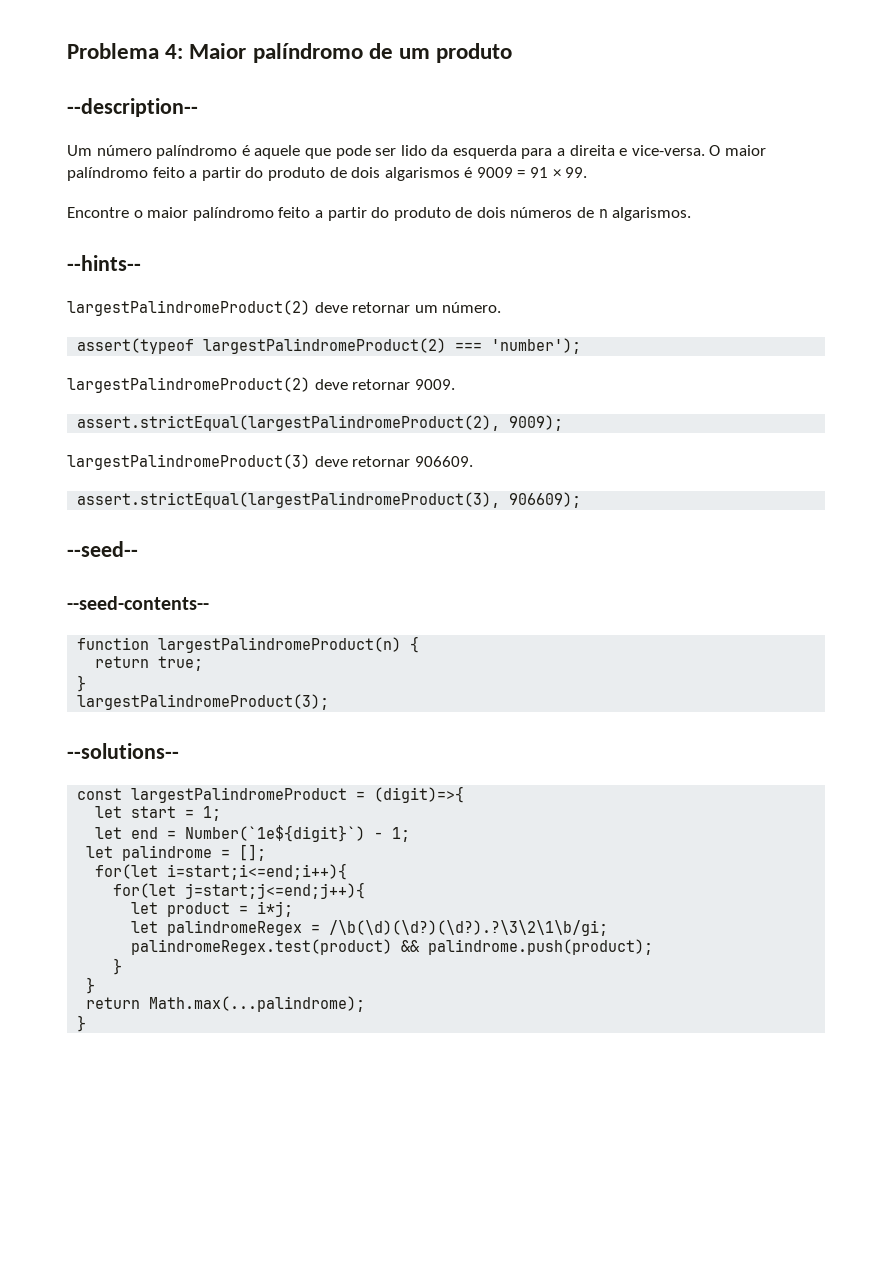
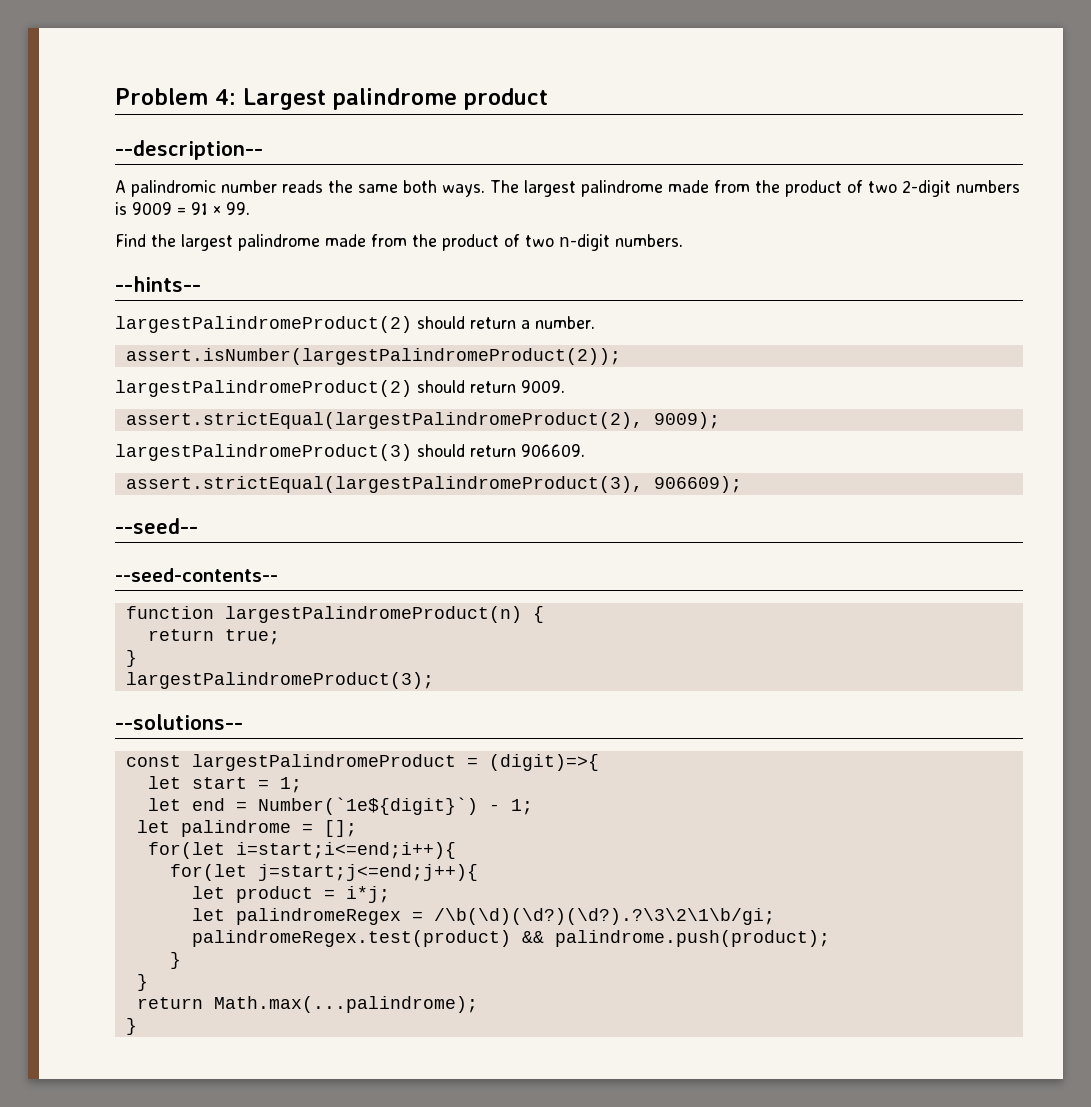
- Problema 4: Maior palíndromo de um produto
+ Problem 4: Largest palindrome product
  --description--
- Um número palíndromo é aquele que pode ser lido da esquerda para a direita e vice-versa. O maior palíndromo feito a partir do produto de dois algarismos é 9009 = 91 × 99.
+ A palindromic number reads the same both ways. The largest palindrome made from the product of two 2-digit numbers is 9009 = 91 × 99.
- Encontre o maior palíndromo feito a partir do produto de dois números de n algarismos.
+ Find the largest palindrome made from the product of two n-digit numbers.
  --hints--
- largestPalindromeProduct(2) deve retornar um número.
- assert(typeof largestPalindromeProduct(2) === 'number');
- largestPalindromeProduct(2) deve retornar 9009.
+ largestPalindromeProduct(2) should return a number.
+ assert.isNumber(largestPalindromeProduct(2));
+ largestPalindromeProduct(2) should return 9009.
- largestPalindromeProduct(3) deve retornar 906609.
+ largestPalindromeProduct(3) should return 906609.

